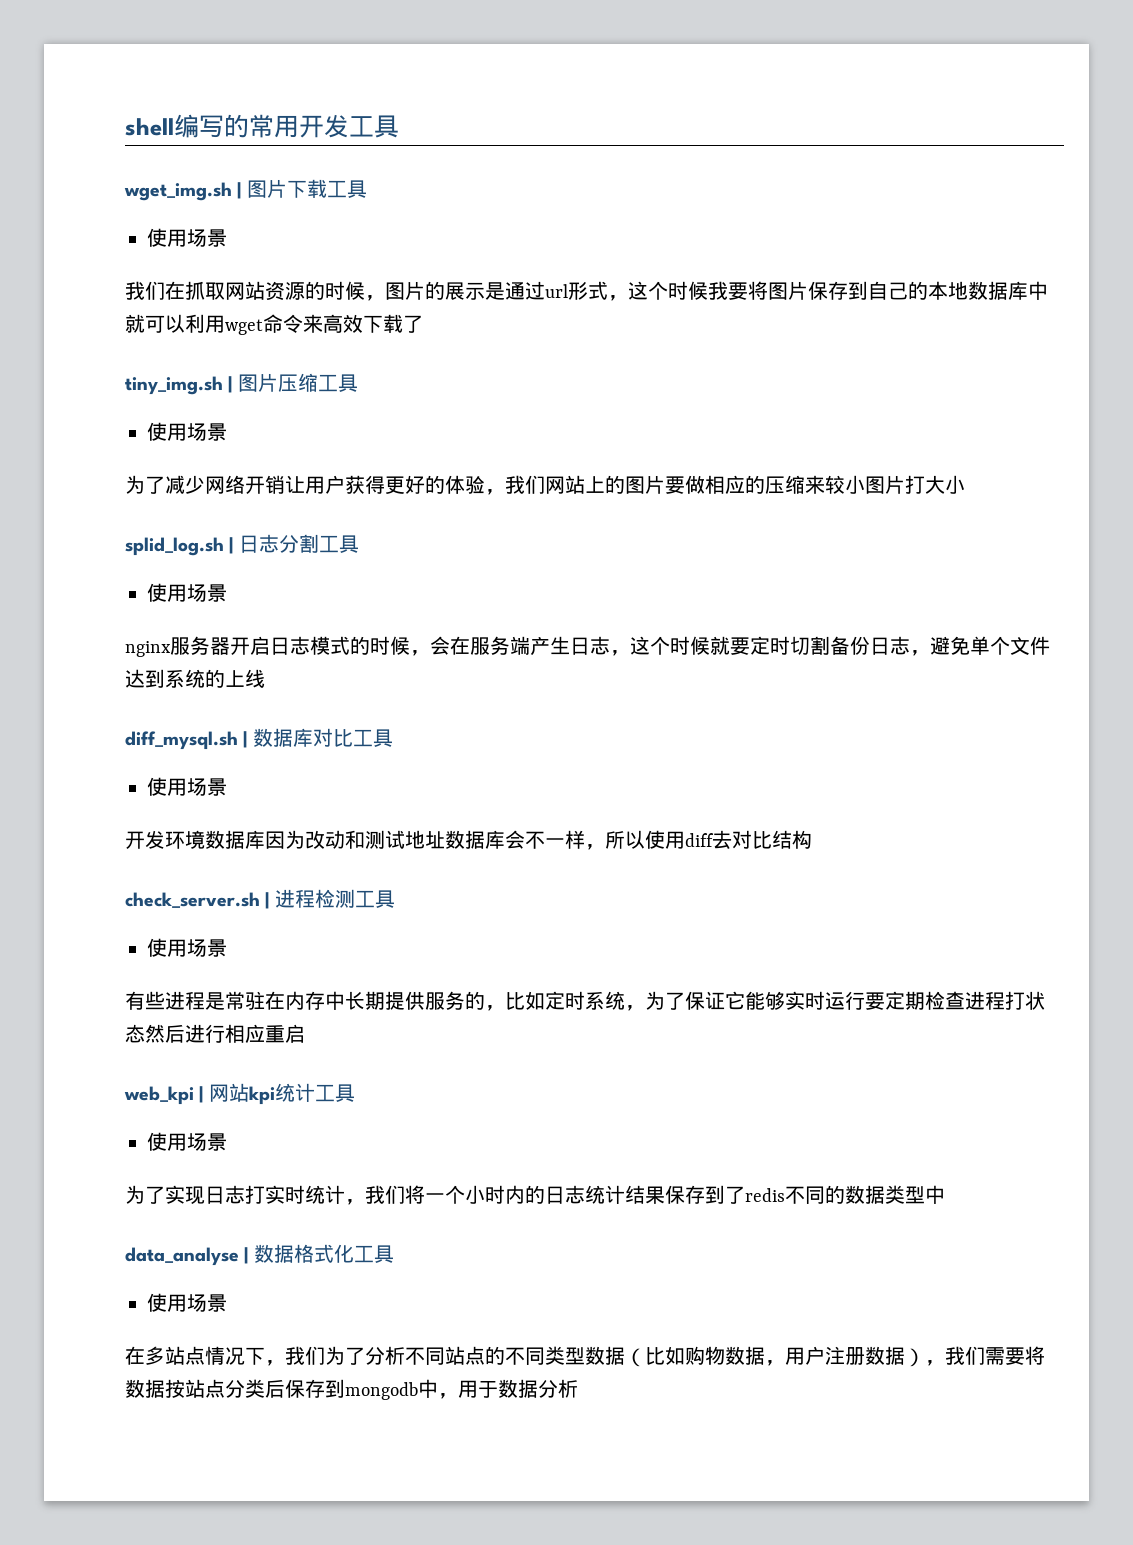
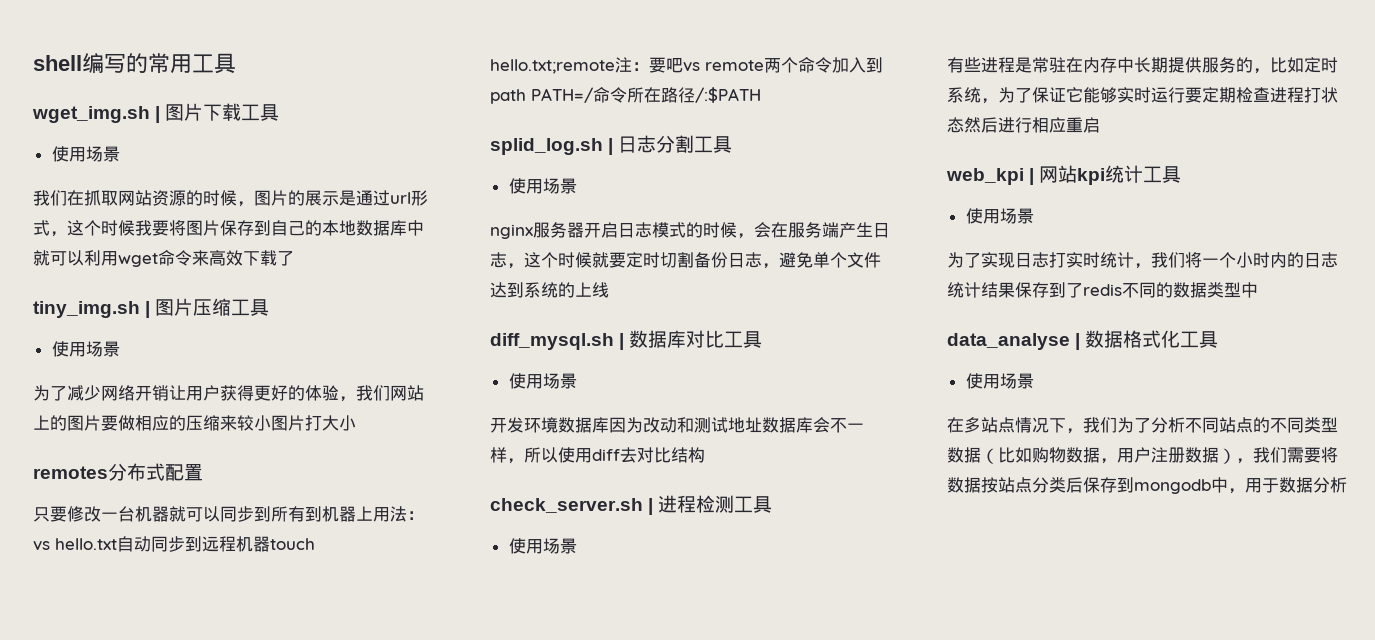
- shell编写的常用开发工具
+ shell编写的常用工具
+ remotes分布式配置
+ 只要修改一台机器就可以同步到所有到机器上用法：vs hello.txt自动同步到远程机器touch hello.txt;remote注：要吧vs remote两个命令加入到path PATH=/命令所在路径/:$PATH

